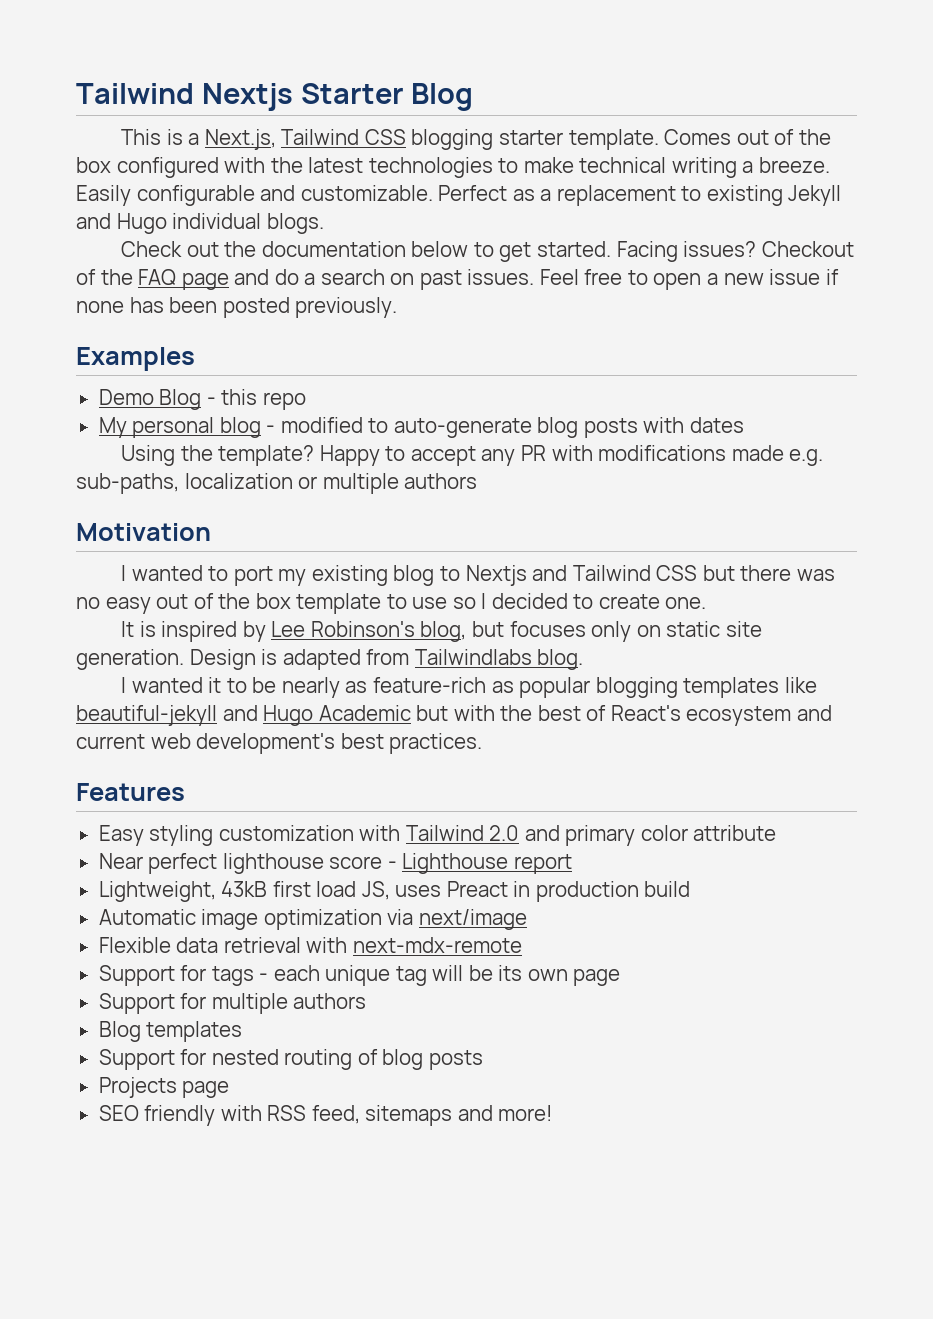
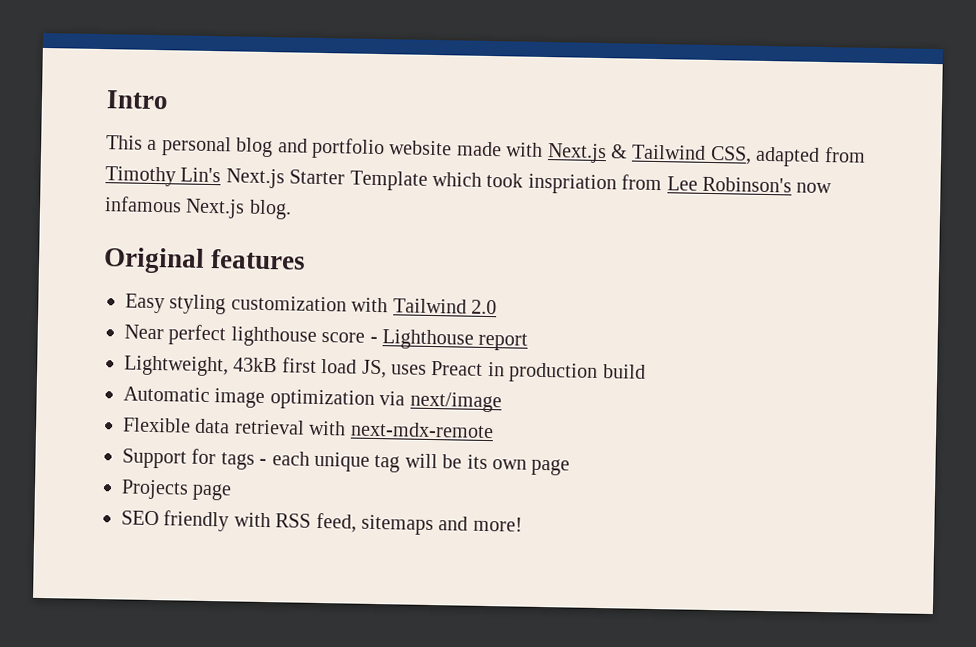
- Tailwind Nextjs Starter Blog
- This is a Next.js, Tailwind CSS blogging starter template. Comes out of the box configured with the latest technologies to make technical writing a breeze. Easily configurable and customizable. Perfect as a replacement to existing Jekyll and Hugo individual blogs.
- Check out the documentation below to get started. Facing issues? Checkout of the FAQ page and do a search on past issues. Feel free to open a new issue if none has been posted previously.
- Examples
- Demo Blog - this repo
- My personal blog - modified to auto-generate blog posts with dates
- Using the template? Happy to accept any PR with modifications made e.g. sub-paths, localization or multiple authors
- Motivation
- I wanted to port my existing blog to Nextjs and Tailwind CSS but there was no easy out of the box template to use so I decided to create one.
- It is inspired by Lee Robinson's blog, but focuses only on static site generation. Design is adapted from Tailwindlabs blog.
- I wanted it to be nearly as feature-rich as popular blogging templates like beautiful-jekyll and Hugo Academic but with the best of React's ecosystem and current web development's best practices.
- Features
+ Intro
+ This a personal blog and portfolio website made with Next.js & Tailwind CSS, adapted from Timothy Lin's Next.js Starter Template which took inspriation from Lee Robinson's now infamous Next.js blog.
+ Original features
- Easy styling customization with Tailwind 2.0 and primary color attribute
+ Easy styling customization with Tailwind 2.0
- Support for multiple authors
- Blog templates
- Support for nested routing of blog posts

